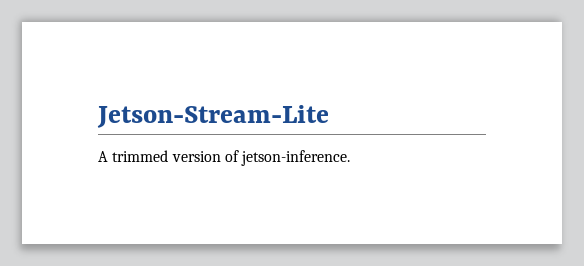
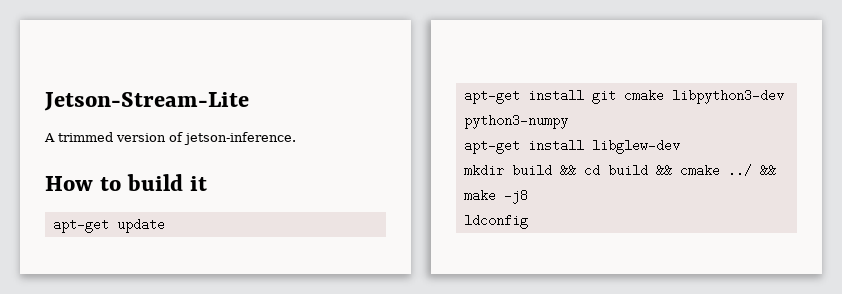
+ How to build it
+ apt-get update
+ apt-get install git cmake libpython3-dev python3-numpy
+ apt-get install libglew-dev
+ mkdir build && cd build && cmake ../ && make -j8
+ ldconfig

